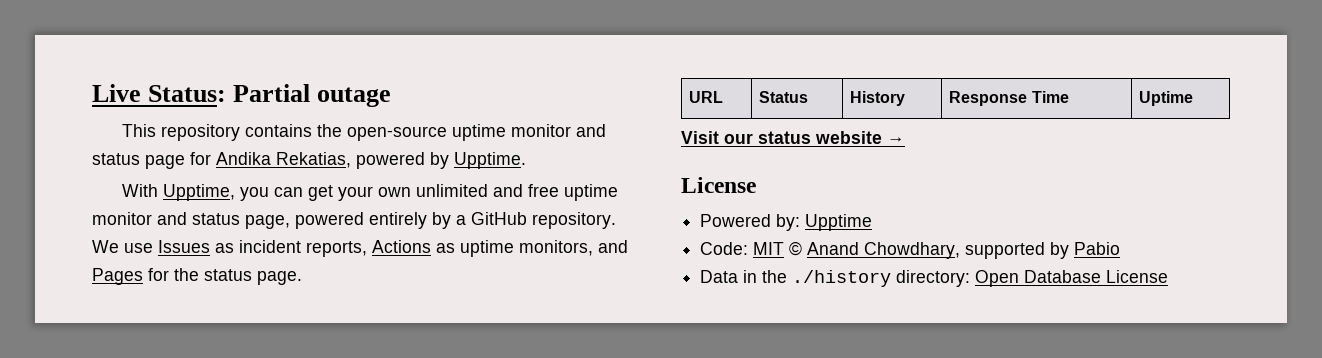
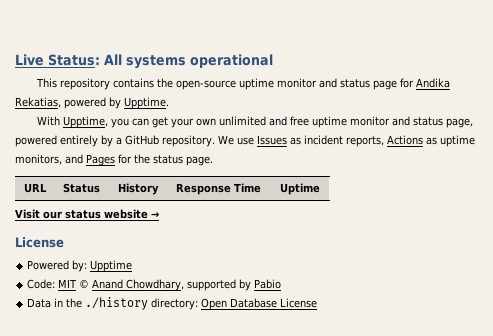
- Live Status: Partial outage
+ Live Status: All systems operational

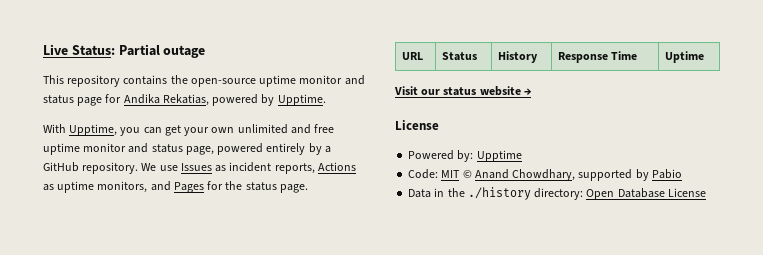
- Live Status: All systems operational
+ Live Status: Partial outage

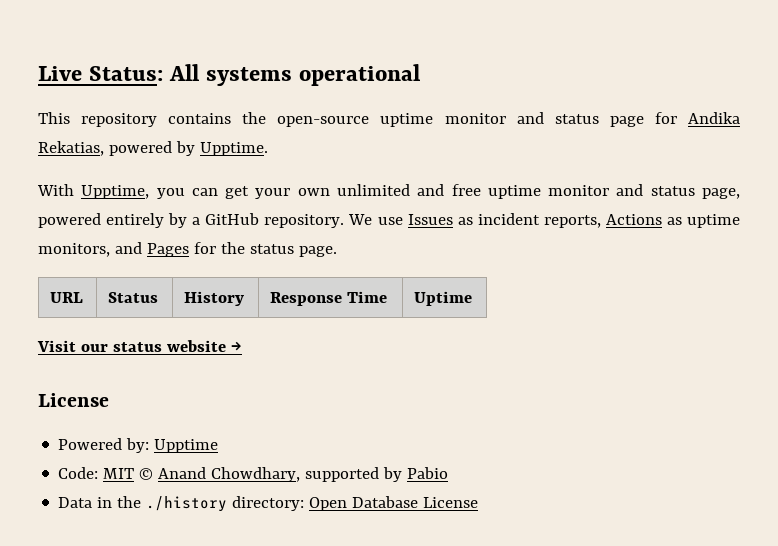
- Live Status: Partial outage
+ Live Status: All systems operational

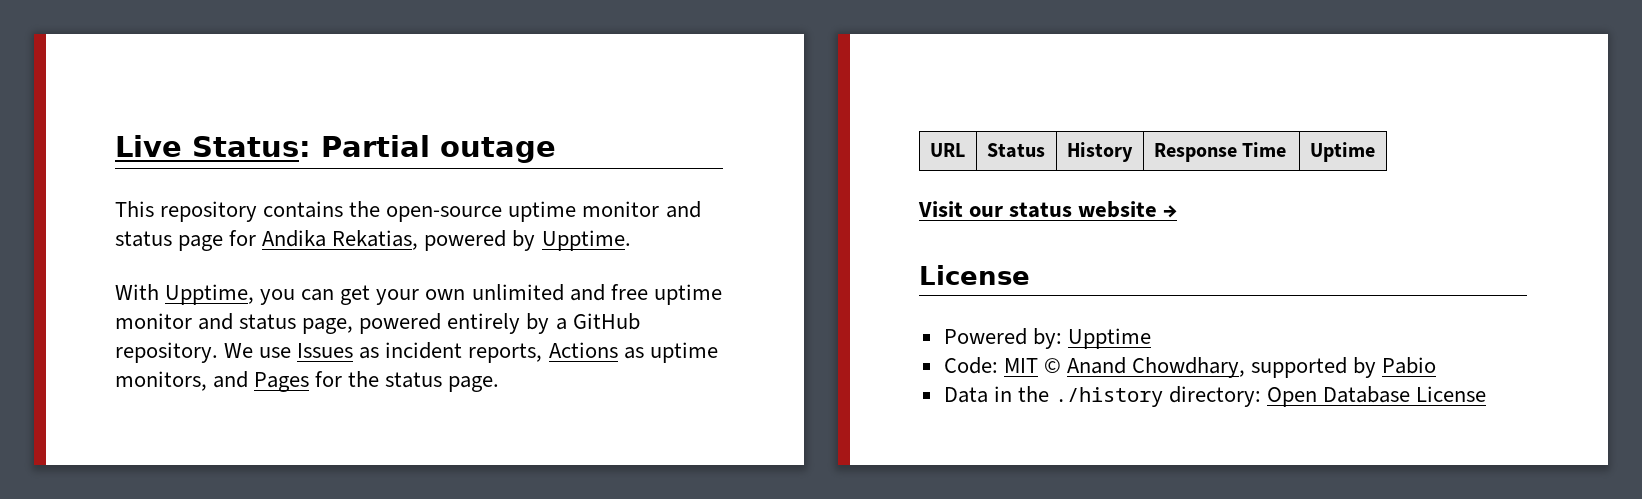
- Live Status: All systems operational
+ Live Status: Partial outage

